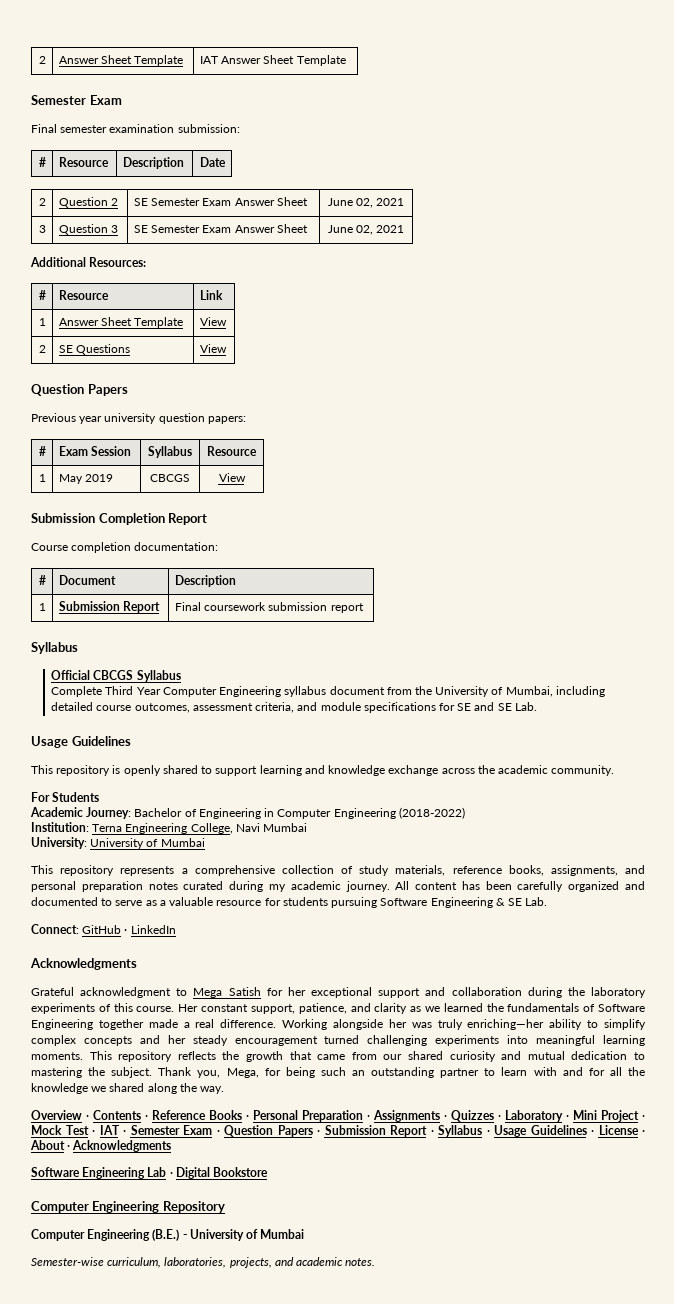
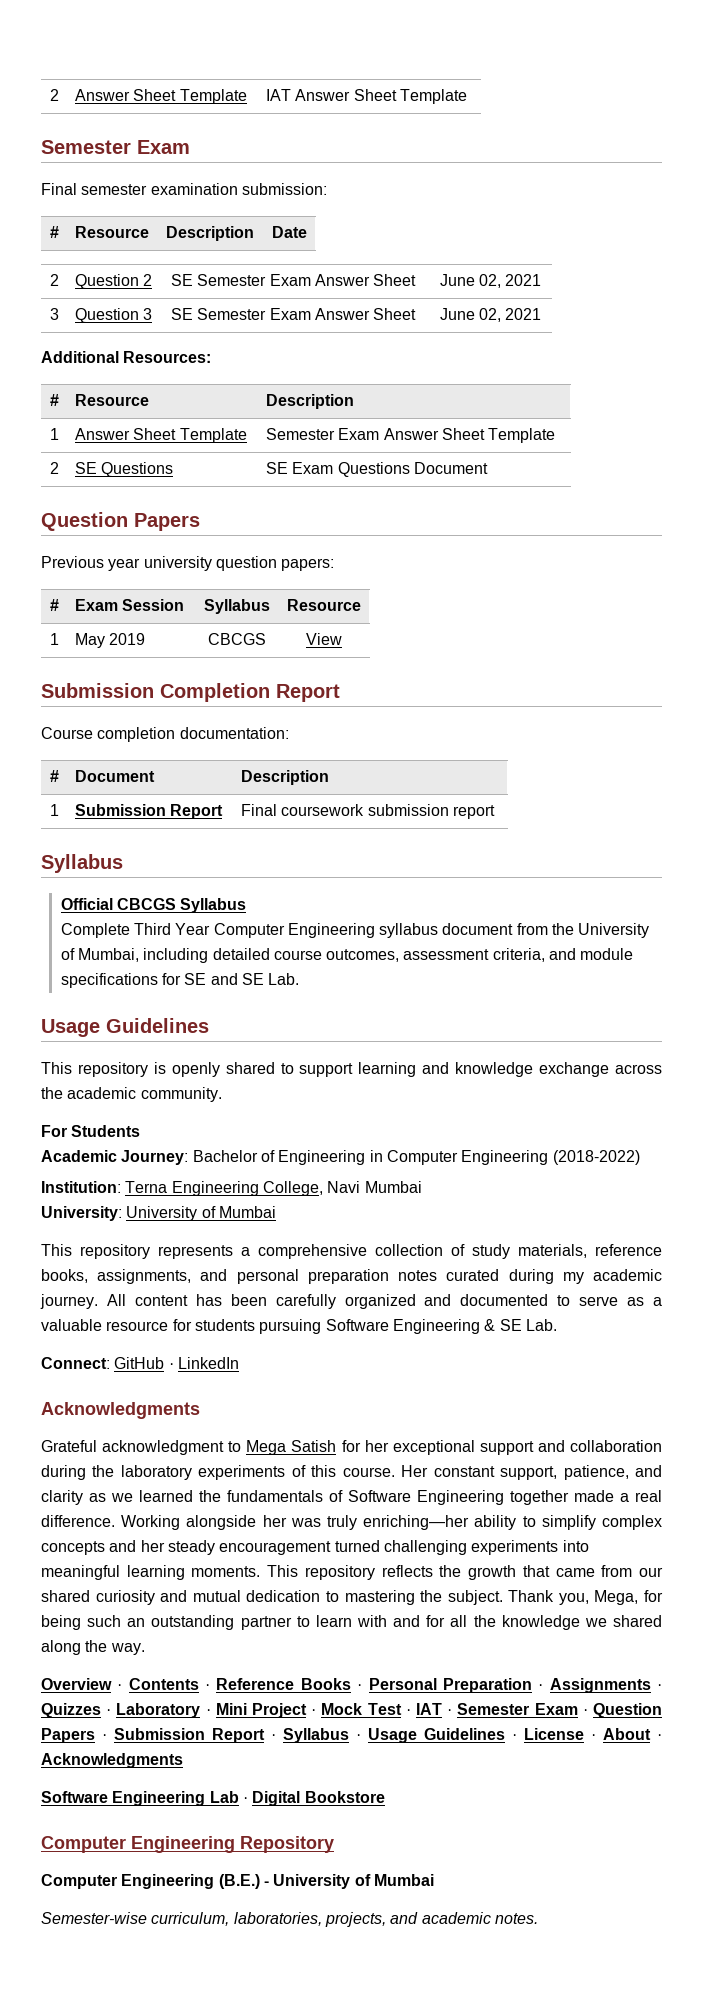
  Additional Resources:
- # | Resource | Link
+ # | Resource | Description
- 1 | Answer Sheet Template | View
+ 1 | Answer Sheet Template | Semester Exam Answer Sheet Template
- 2 | SE Questions | View
+ 2 | SE Questions | SE Exam Questions Document

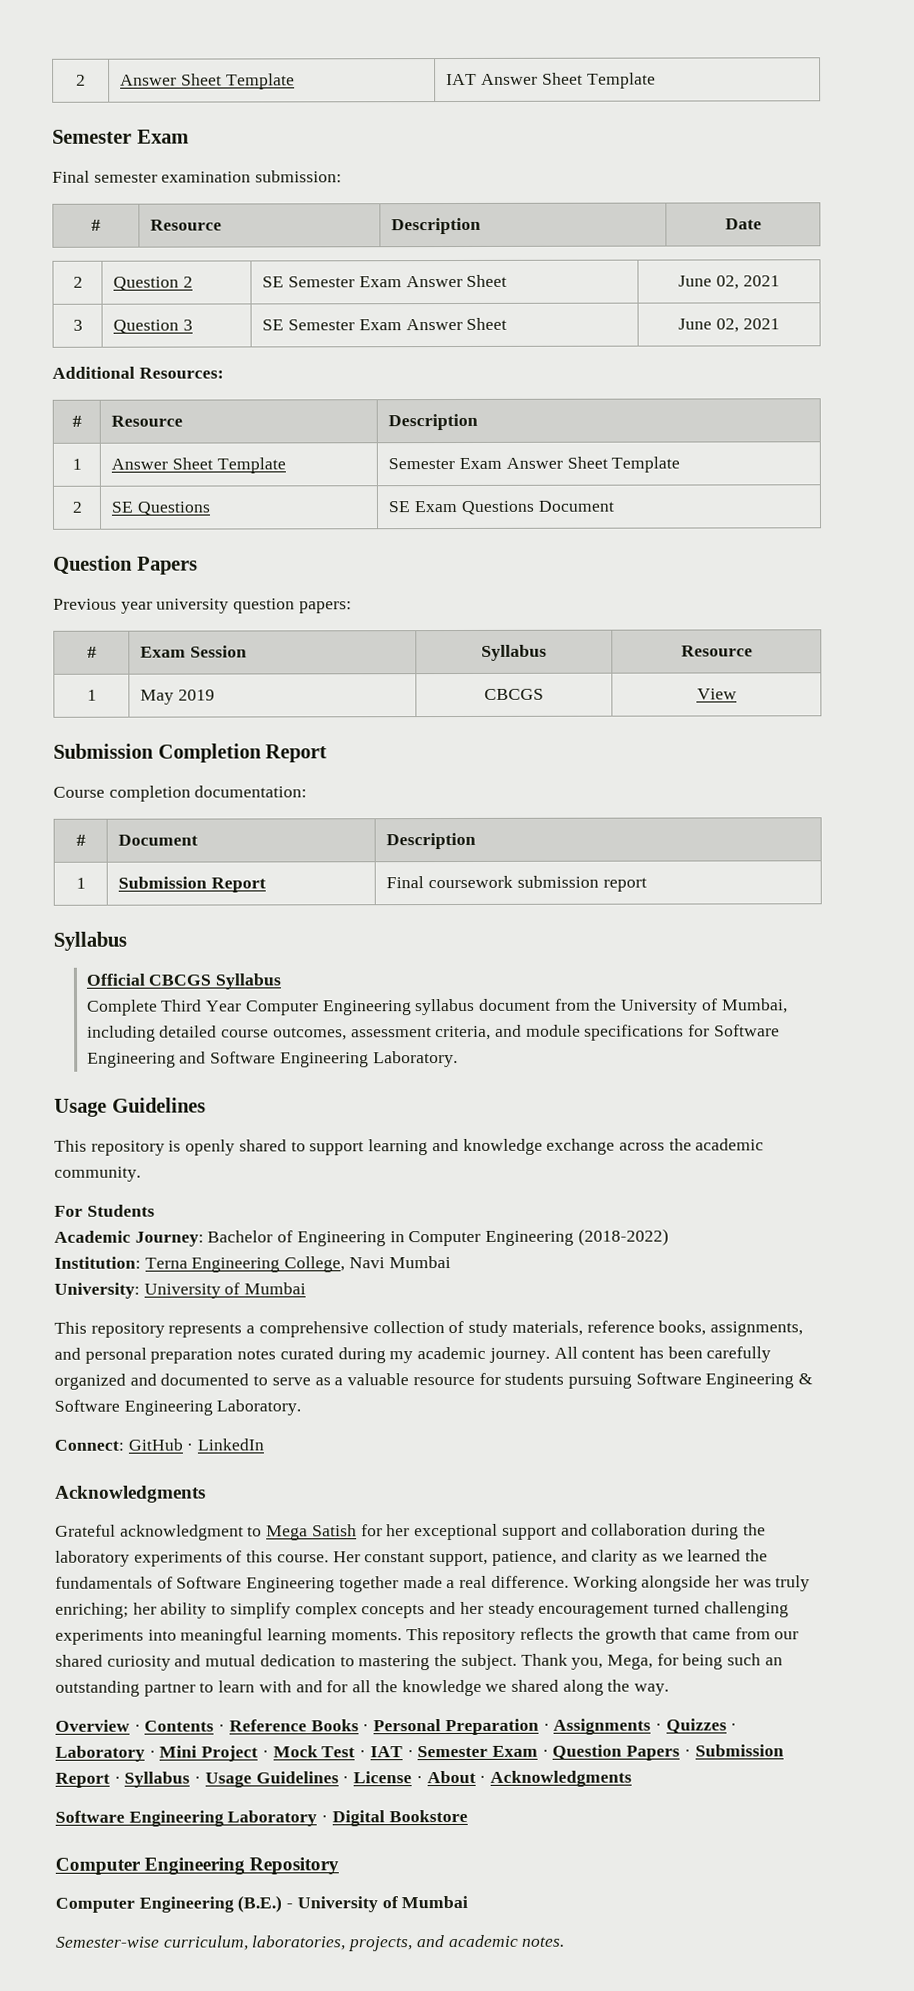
- Complete Third Year Computer Engineering syllabus document from the University of Mumbai, including detailed course outcomes, assessment criteria, and module specifications for SE and SE Lab.
+ Complete Third Year Computer Engineering syllabus document from the University of Mumbai, including detailed course outcomes, assessment criteria, and module specifications for Software Engineering and Software Engineering Laboratory.
- All content has been carefully organized and documented to serve as a valuable resource for students pursuing Software Engineering & SE Lab.
+ All content has been carefully organized and documented to serve as a valuable resource for students pursuing Software Engineering & Software Engineering Laboratory.
- Working alongside her was truly enriching—her ability to simplify complex concepts and her steady encouragement turned challenging experiments into meaningful learning moments.
+ Working alongside her was truly enriching; her ability to simplify complex concepts and her steady encouragement turned challenging experiments into meaningful learning moments.
- Software Engineering Lab · Digital Bookstore
+ Software Engineering Laboratory · Digital Bookstore

